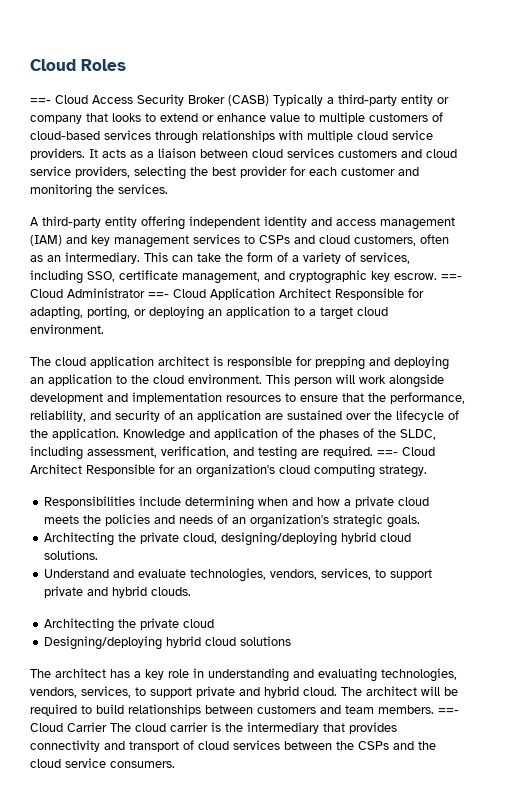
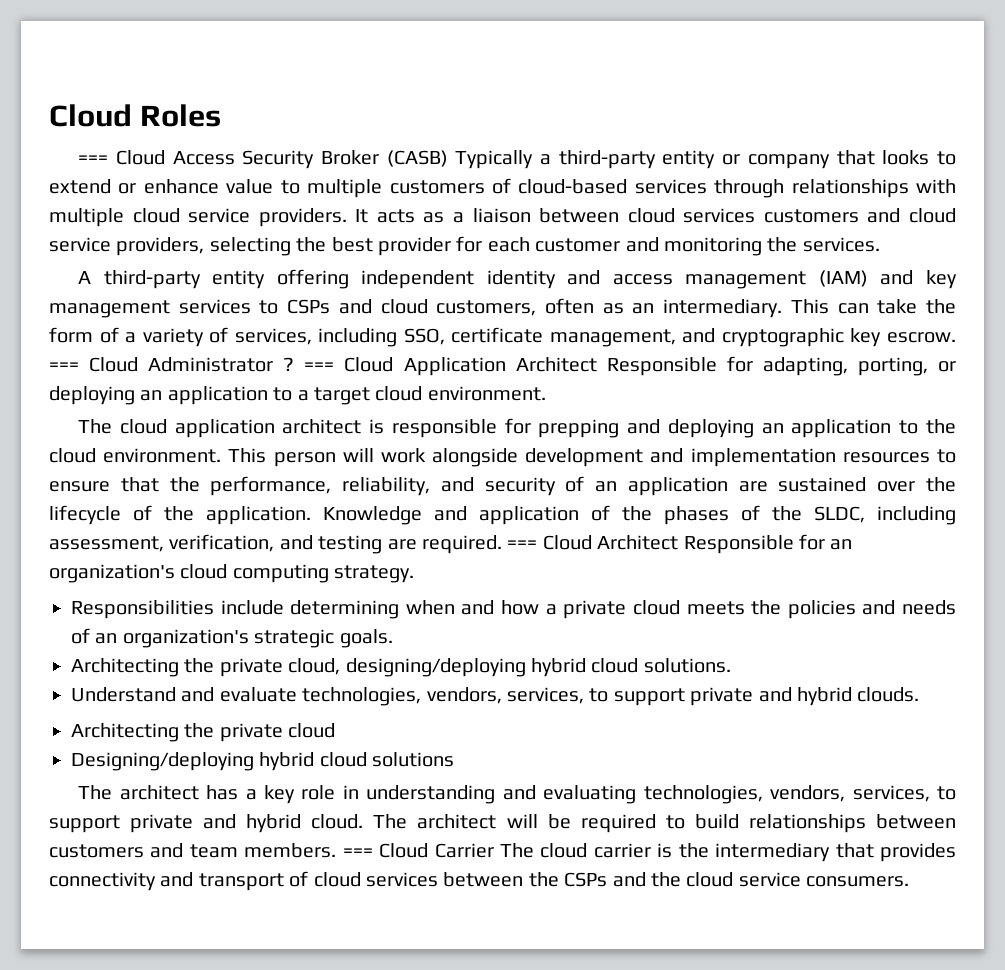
- ==- Cloud Access Security Broker (CASB) Typically a third-party entity or company that looks to extend or enhance value to multiple customers of cloud-based services through relationships with multiple cloud service providers.
+ === Cloud Access Security Broker (CASB) Typically a third-party entity or company that looks to extend or enhance value to multiple customers of cloud-based services through relationships with multiple cloud service providers.
- ==- Cloud Administrator ==- Cloud Application Architect Responsible for adapting, porting, or deploying an application to a target cloud environment.
+ === Cloud Administrator ? === Cloud Application Architect Responsible for adapting, porting, or deploying an application to a target cloud environment.
- ==- Cloud Architect Responsible for an organization's cloud computing strategy.
+ === Cloud Architect Responsible for an organization's cloud computing strategy.
- ==- Cloud Carrier The cloud carrier is the intermediary that provides connectivity and transport of cloud services between the CSPs and the cloud service consumers.
+ === Cloud Carrier The cloud carrier is the intermediary that provides connectivity and transport of cloud services between the CSPs and the cloud service consumers.

